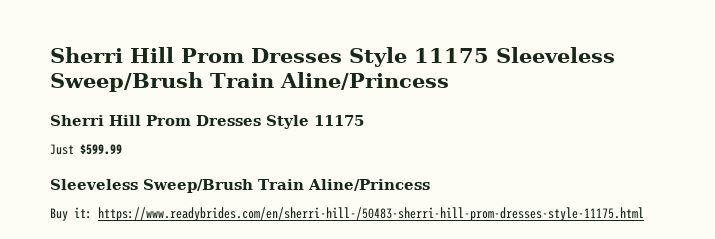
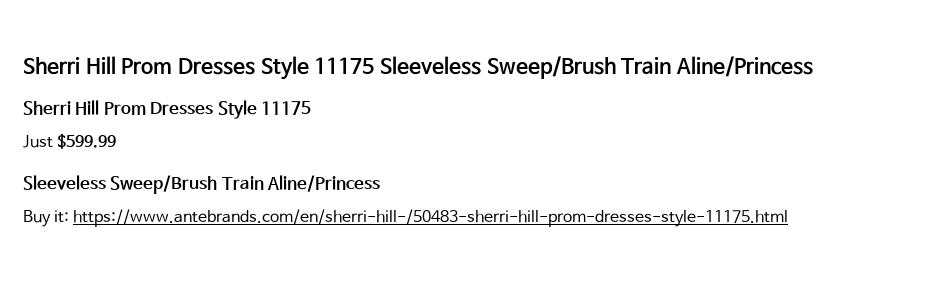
- Buy it: https://www.readybrides.com/en/sherri-hill-/50483-sherri-hill-prom-dresses-style-11175.html
+ Buy it: https://www.antebrands.com/en/sherri-hill-/50483-sherri-hill-prom-dresses-style-11175.html

